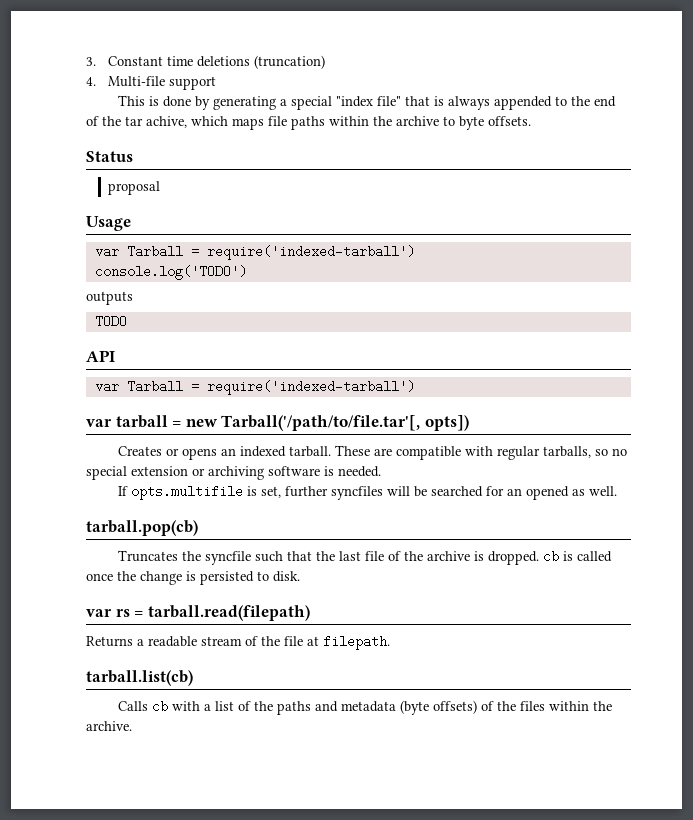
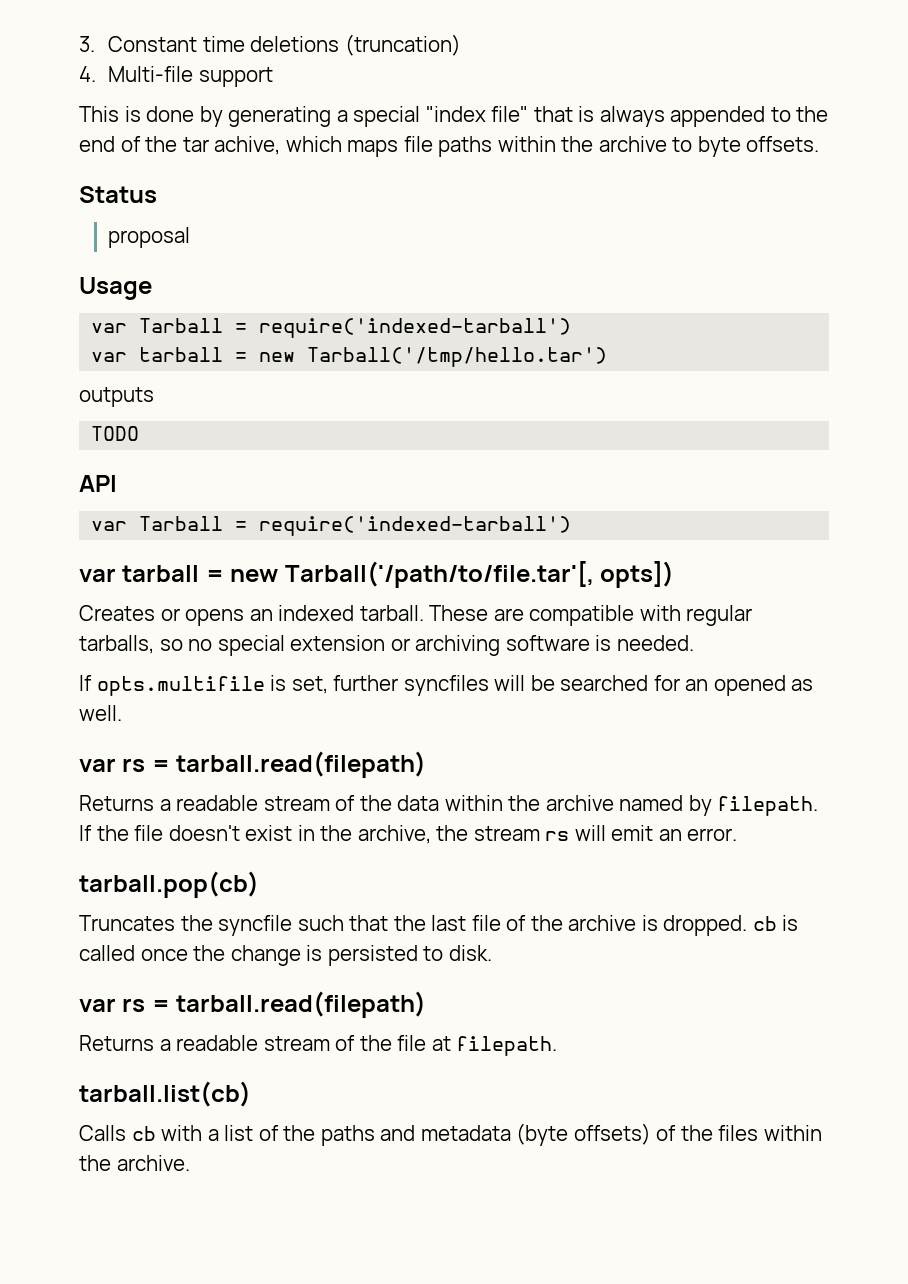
- console.log('TODO')
+ var tarball = new Tarball('/tmp/hello.tar')
  If opts.multifile is set, further syncfiles will be searched for an opened as well.
+ var rs = tarball.read(filepath)
+ Returns a readable stream of the data within the archive named by filepath. If the file doesn't exist in the archive, the stream rs will emit an error.

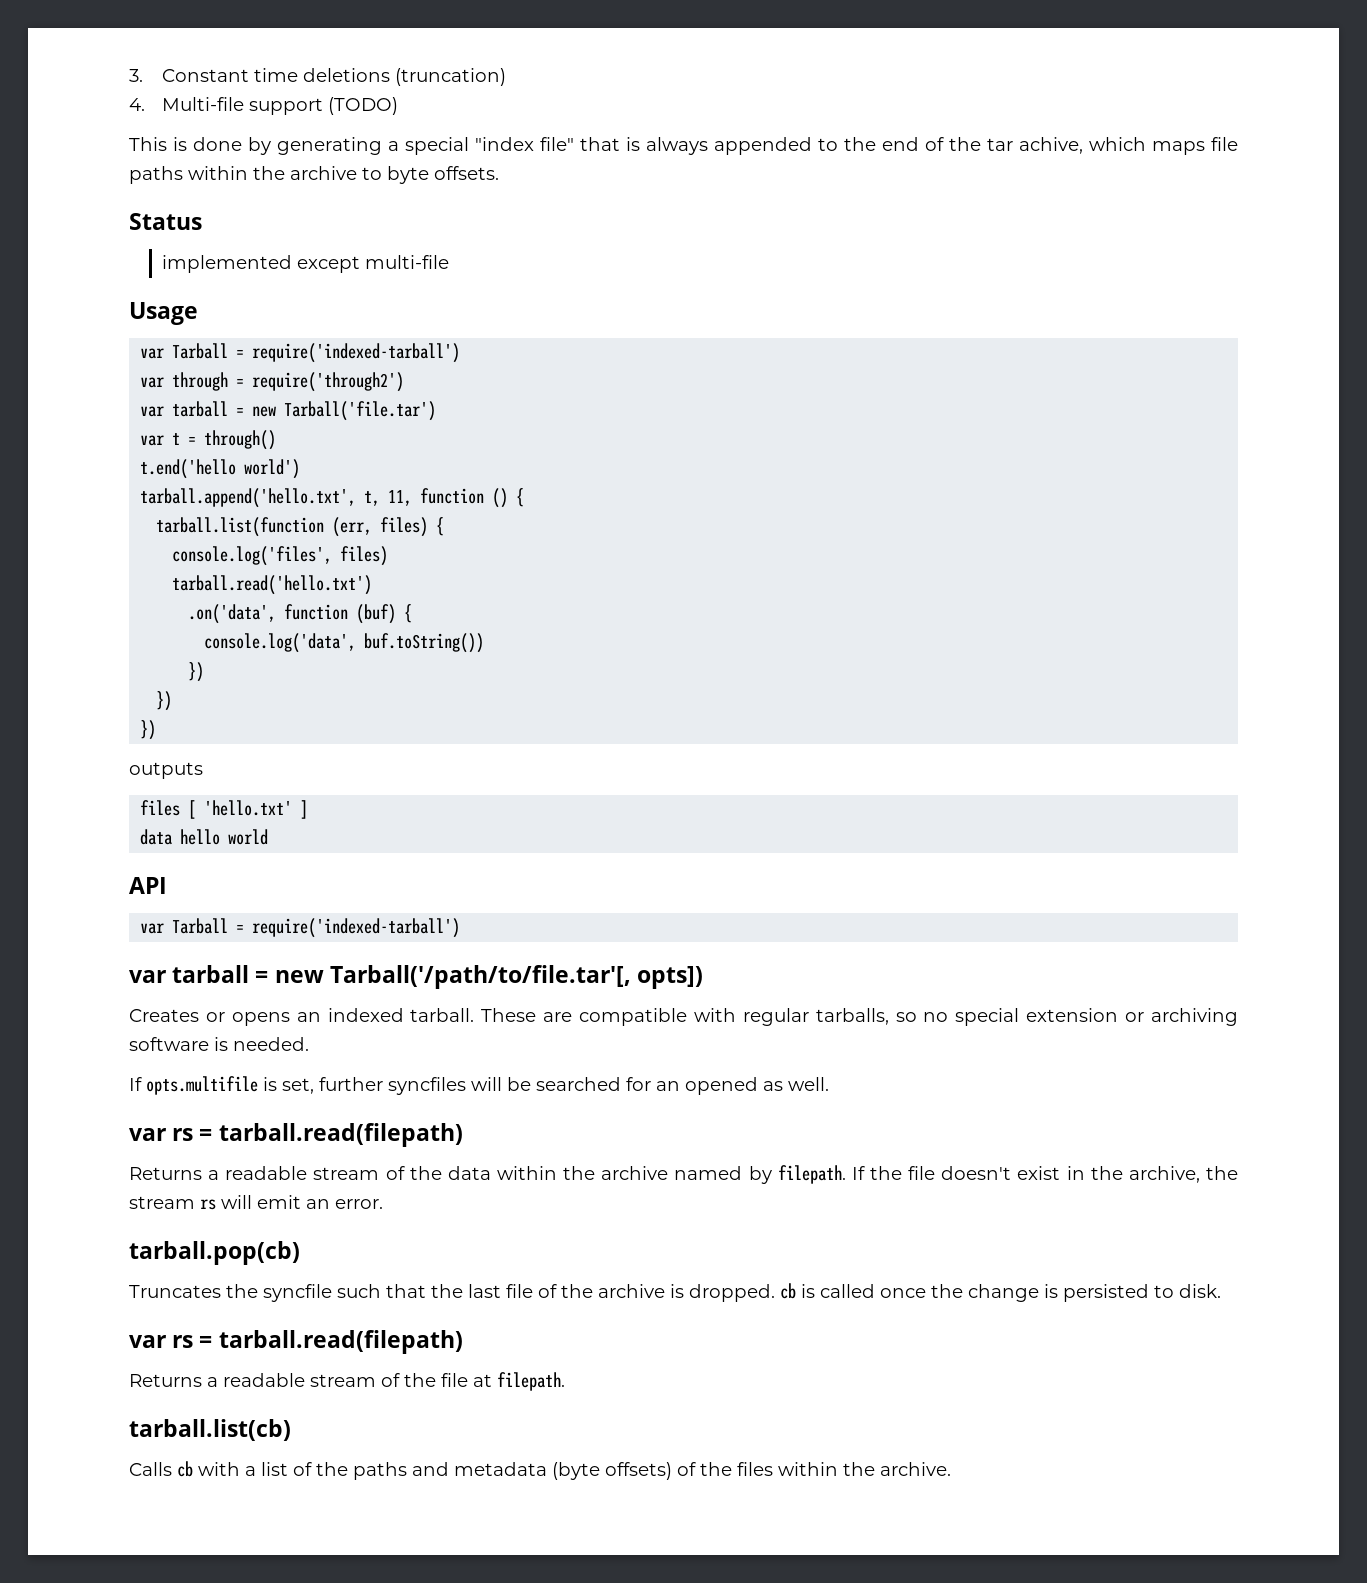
- 4. Multi-file support
+ 4. Multi-file support (TODO)
- proposal
+ implemented except multi-file
- var tarball = new Tarball('/tmp/hello.tar')
+ var through = require('through2')
+ var tarball = new Tarball('file.tar')
+ var t = through()
+ t.end('hello world')
+ tarball.append('hello.txt', t, 11, function () {
+ tarball.list(function (err, files) {
+ console.log('files', files)
+ tarball.read('hello.txt')
+ .on('data', function (buf) {
+ console.log('data', buf.toString())
+ })
+ })
+ })
  outputs
- TODO
+ files [ 'hello.txt' ]
+ data hello world

